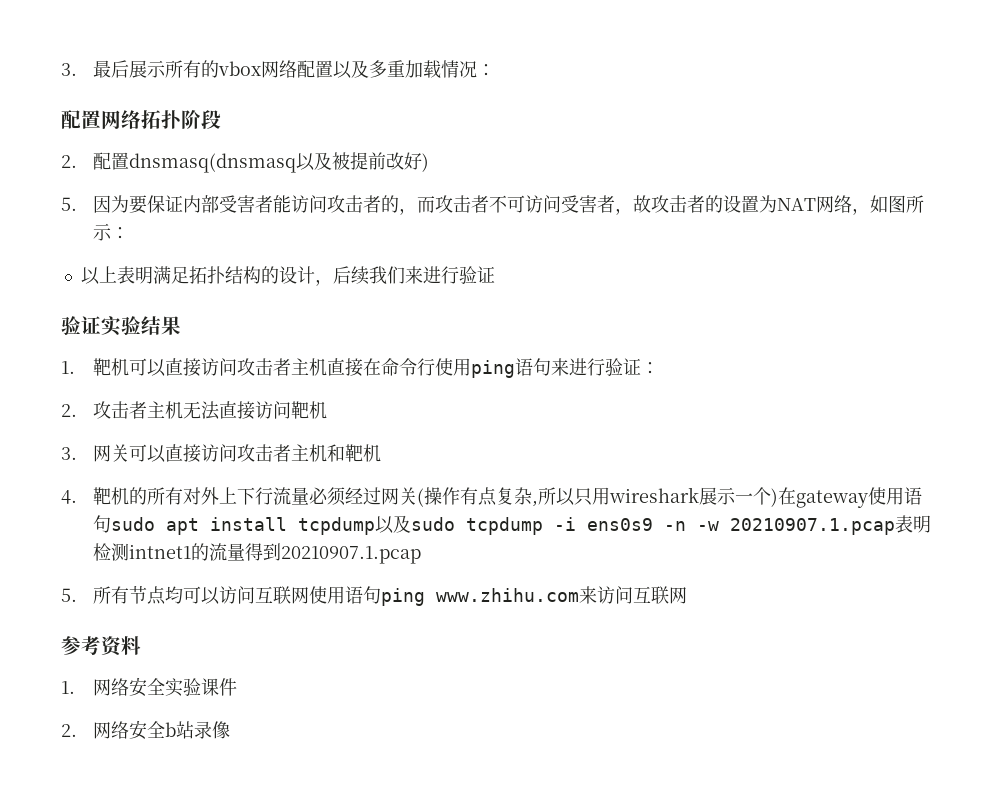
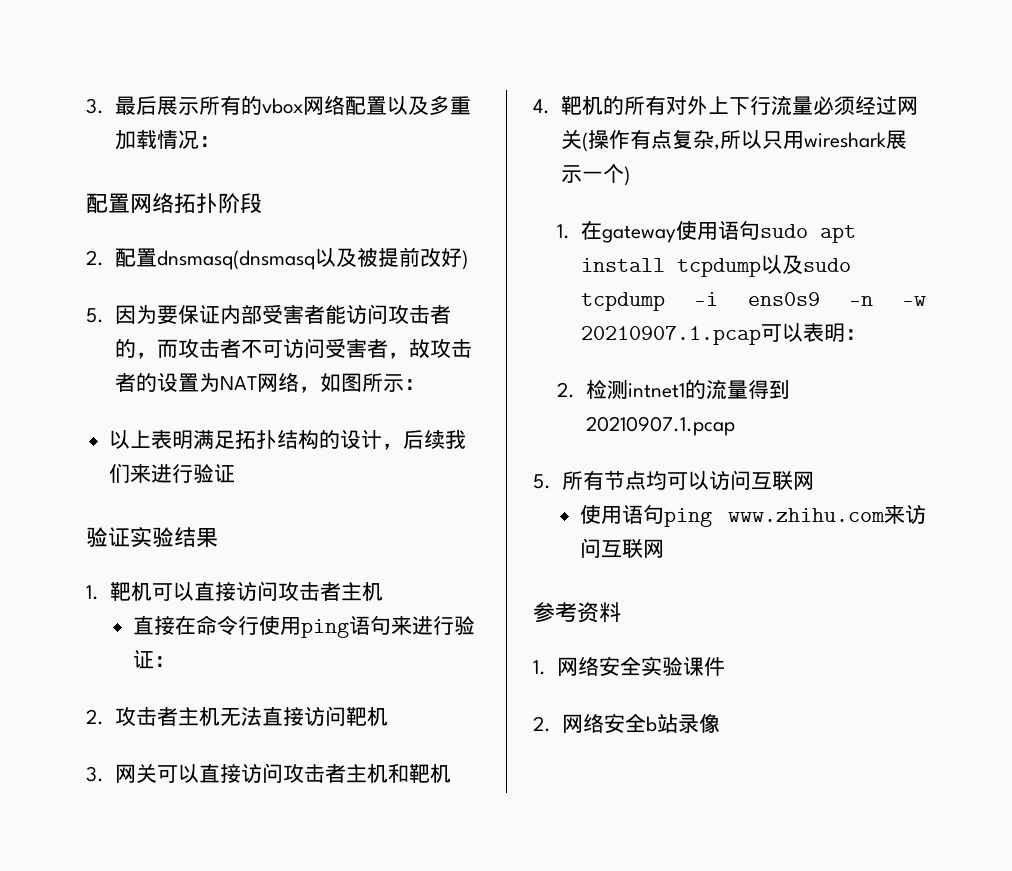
- 1.靶机可以直接访问攻击者主机直接在命令行使用ping语句来进行验证：
+ 1.靶机可以直接访问攻击者主机
+ 直接在命令行使用ping语句来进行验证：
- 4.靶机的所有对外上下行流量必须经过网关(操作有点复杂,所以只用wireshark展示一个)在gateway使用语句sudo apt install tcpdump以及sudo tcpdump -i ens0s9 -n -w 20210907.1.pcap表明检测intnet1的流量得到20210907.1.pcap
+ 4.靶机的所有对外上下行流量必须经过网关(操作有点复杂,所以只用wireshark展示一个)
+ 1.在gateway使用语句sudo apt install tcpdump以及sudo tcpdump -i ens0s9 -n -w 20210907.1.pcap可以表明：
+ 2.检测intnet1的流量得到20210907.1.pcap
- 5.所有节点均可以访问互联网使用语句ping www.zhihu.com来访问互联网
+ 5.所有节点均可以访问互联网
+ 使用语句ping www.zhihu.com来访问互联网

